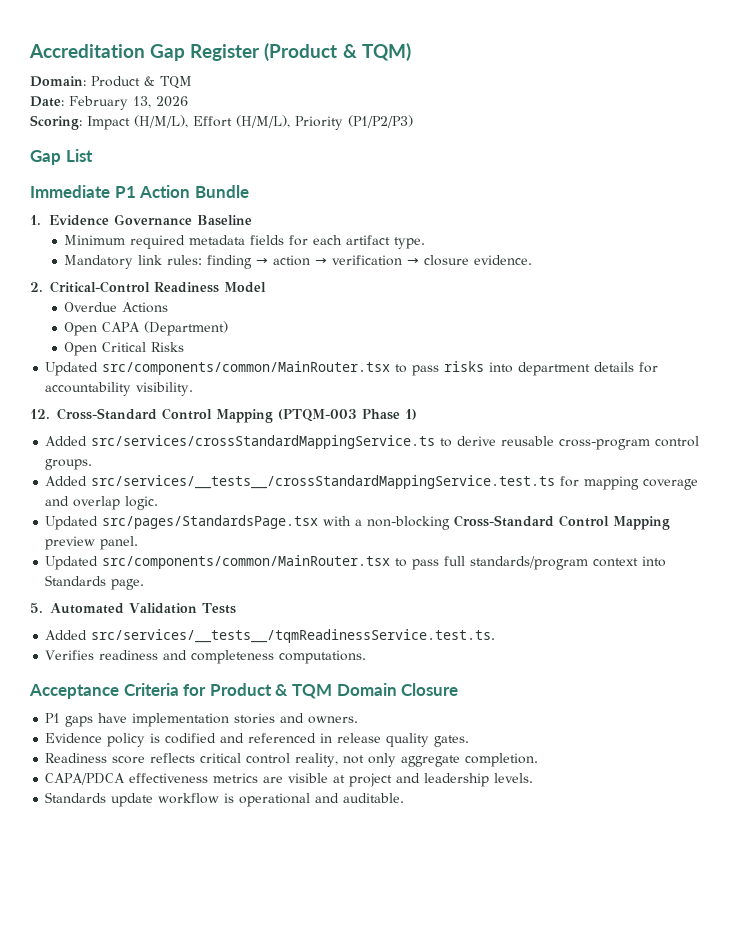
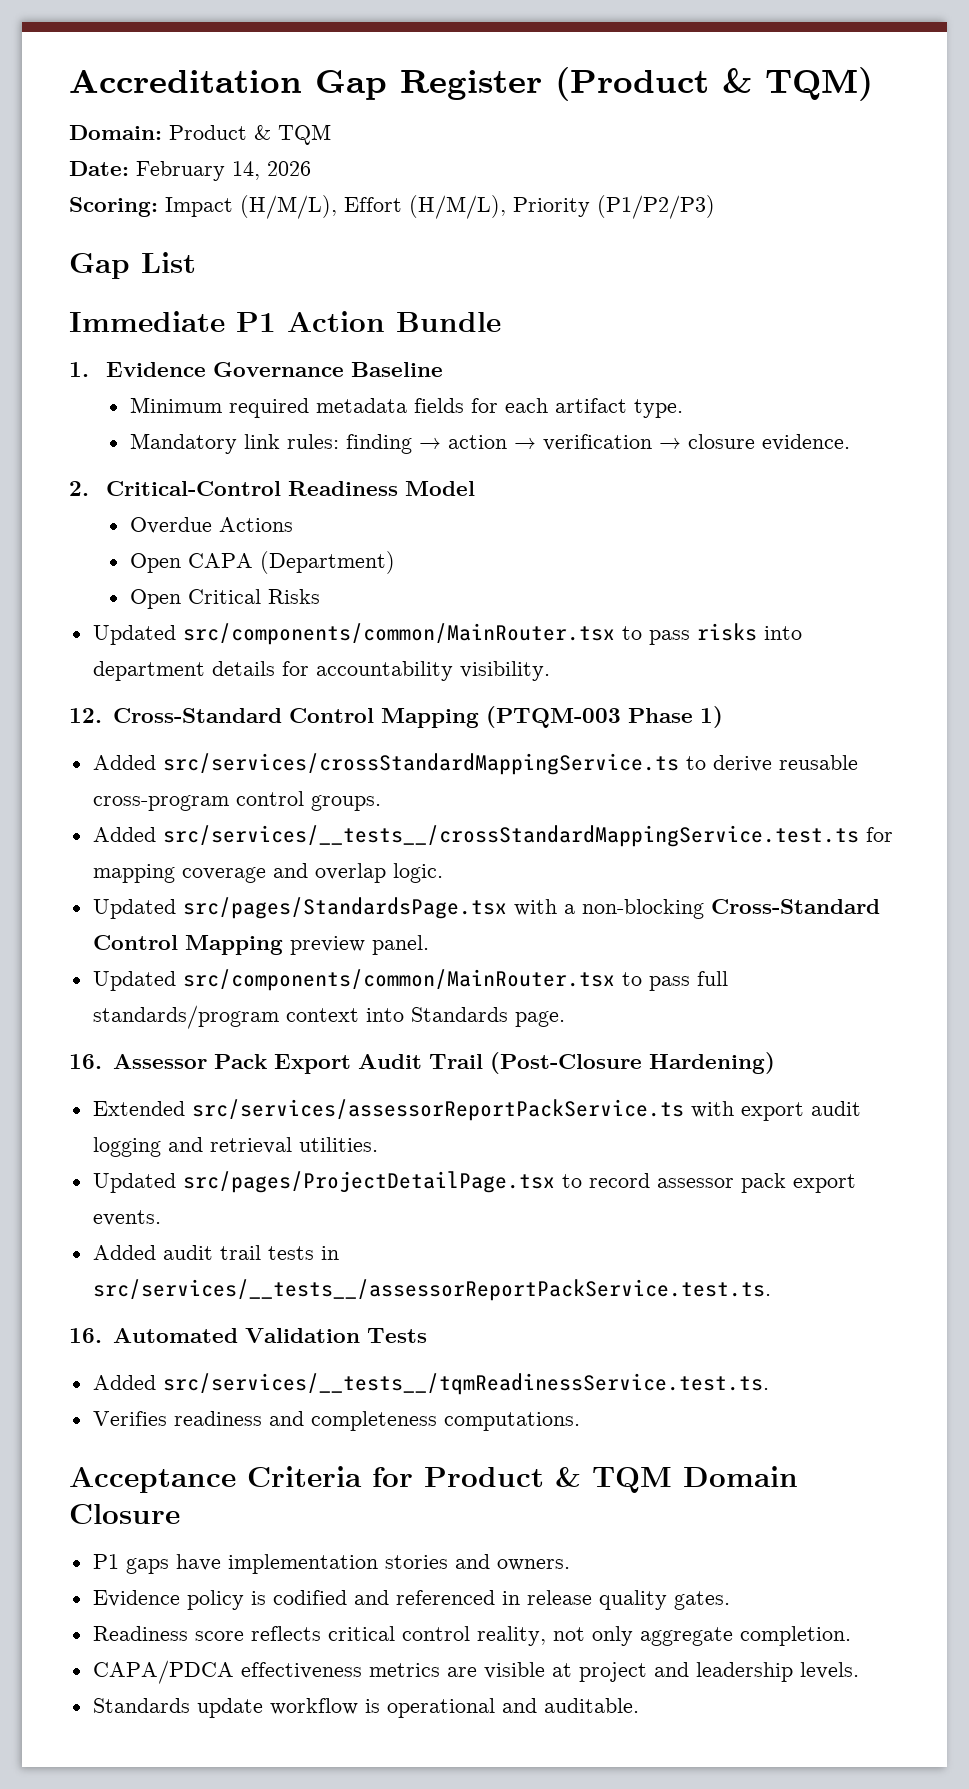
- Date: February 13, 2026
+ Date: February 14, 2026
- 5. Automated Validation Tests
+ 16. Assessor Pack Export Audit Trail (Post-Closure Hardening)
+ Extended src/services/assessorReportPackService.ts with export audit logging and retrieval utilities.
+ Updated src/pages/ProjectDetailPage.tsx to record assessor pack export events.
+ Added audit trail tests in src/services/__tests__/assessorReportPackService.test.ts.
+ 16. Automated Validation Tests

